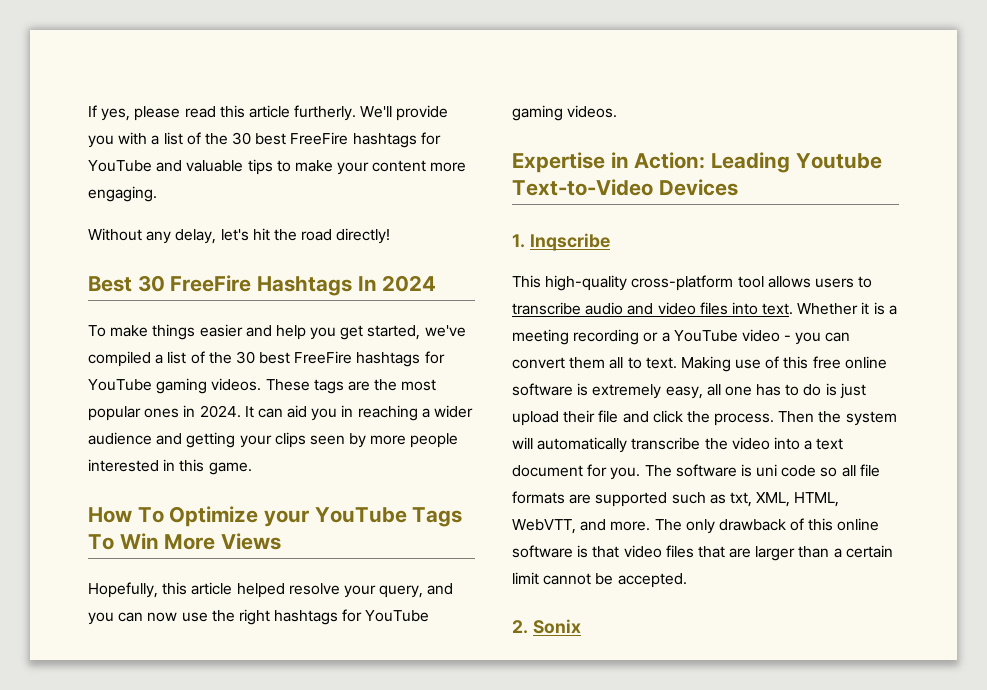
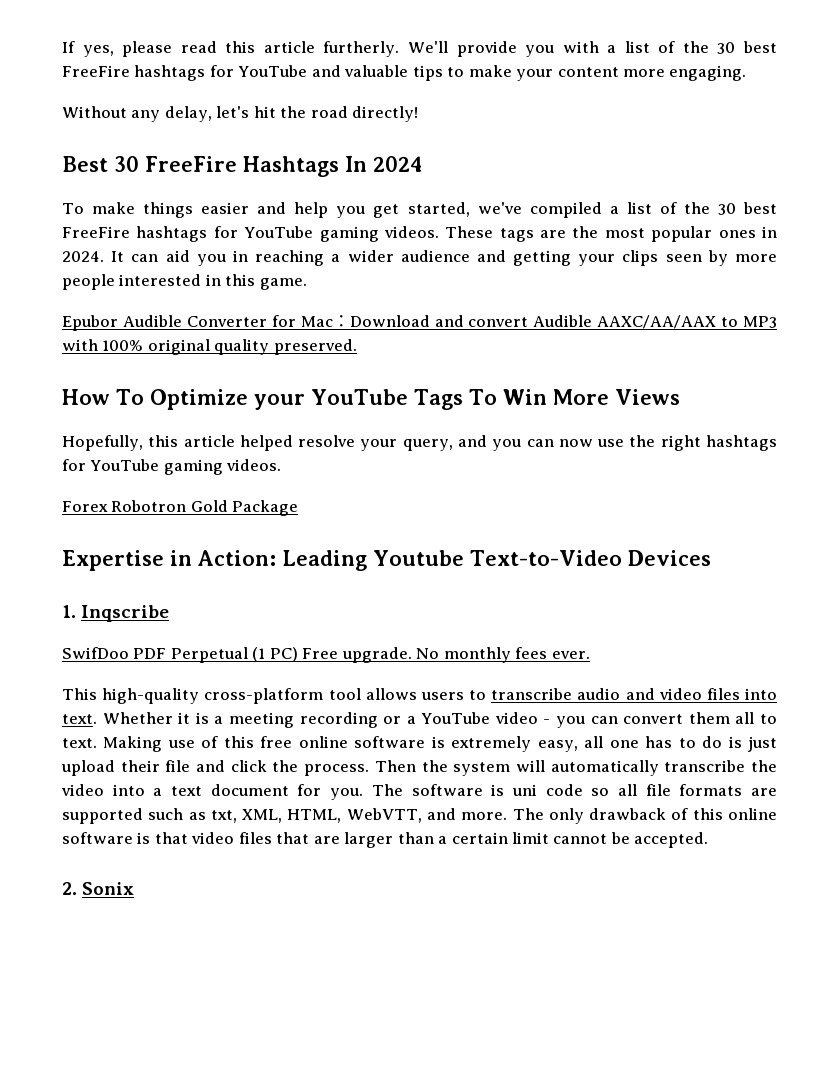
+ Epubor Audible Converter for Mac：Download and convert Audible AAXC/AA/AAX to MP3 with 100% original quality preserved.
+ Forex Robotron Gold Package
+ SwifDoo PDF Perpetual (1 PC) Free upgrade. No monthly fees ever.

